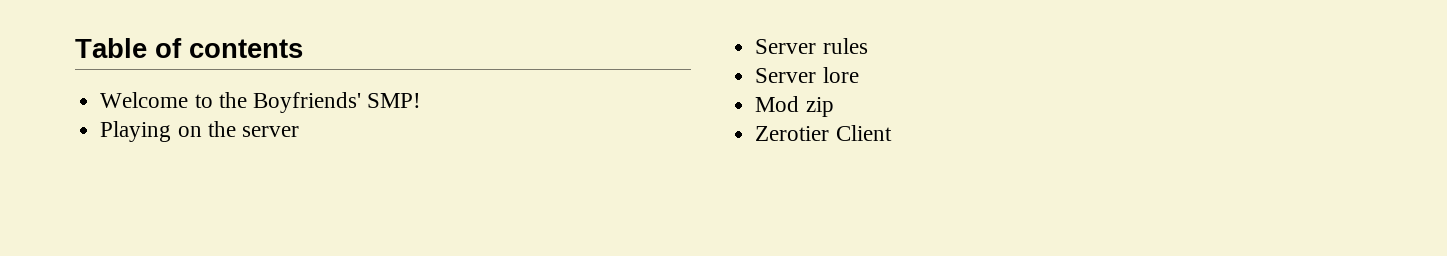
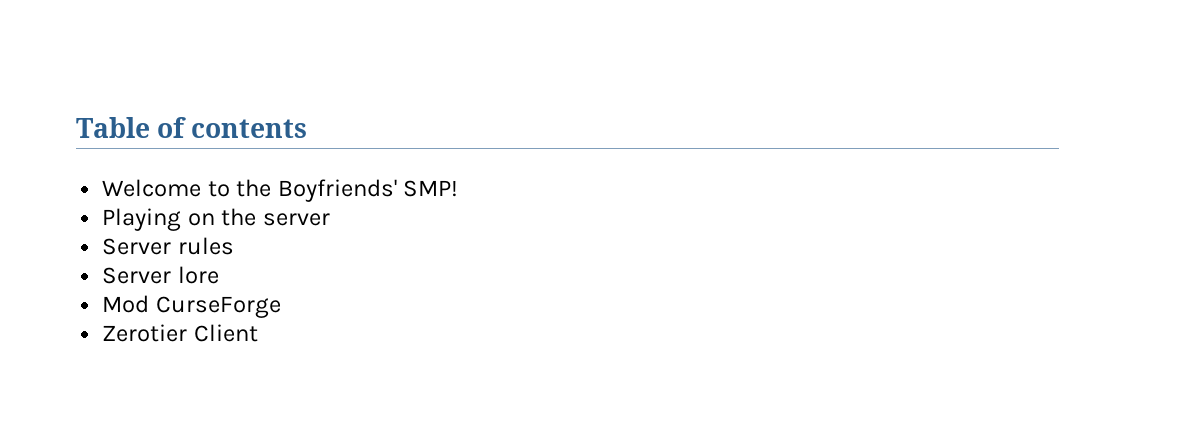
- Mod zip
+ Mod CurseForge

